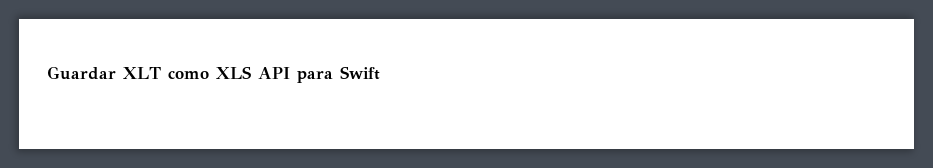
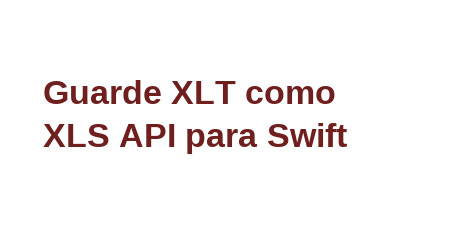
- Guardar XLT como XLS API para Swift
+ Guarde XLT como XLS API para Swift

